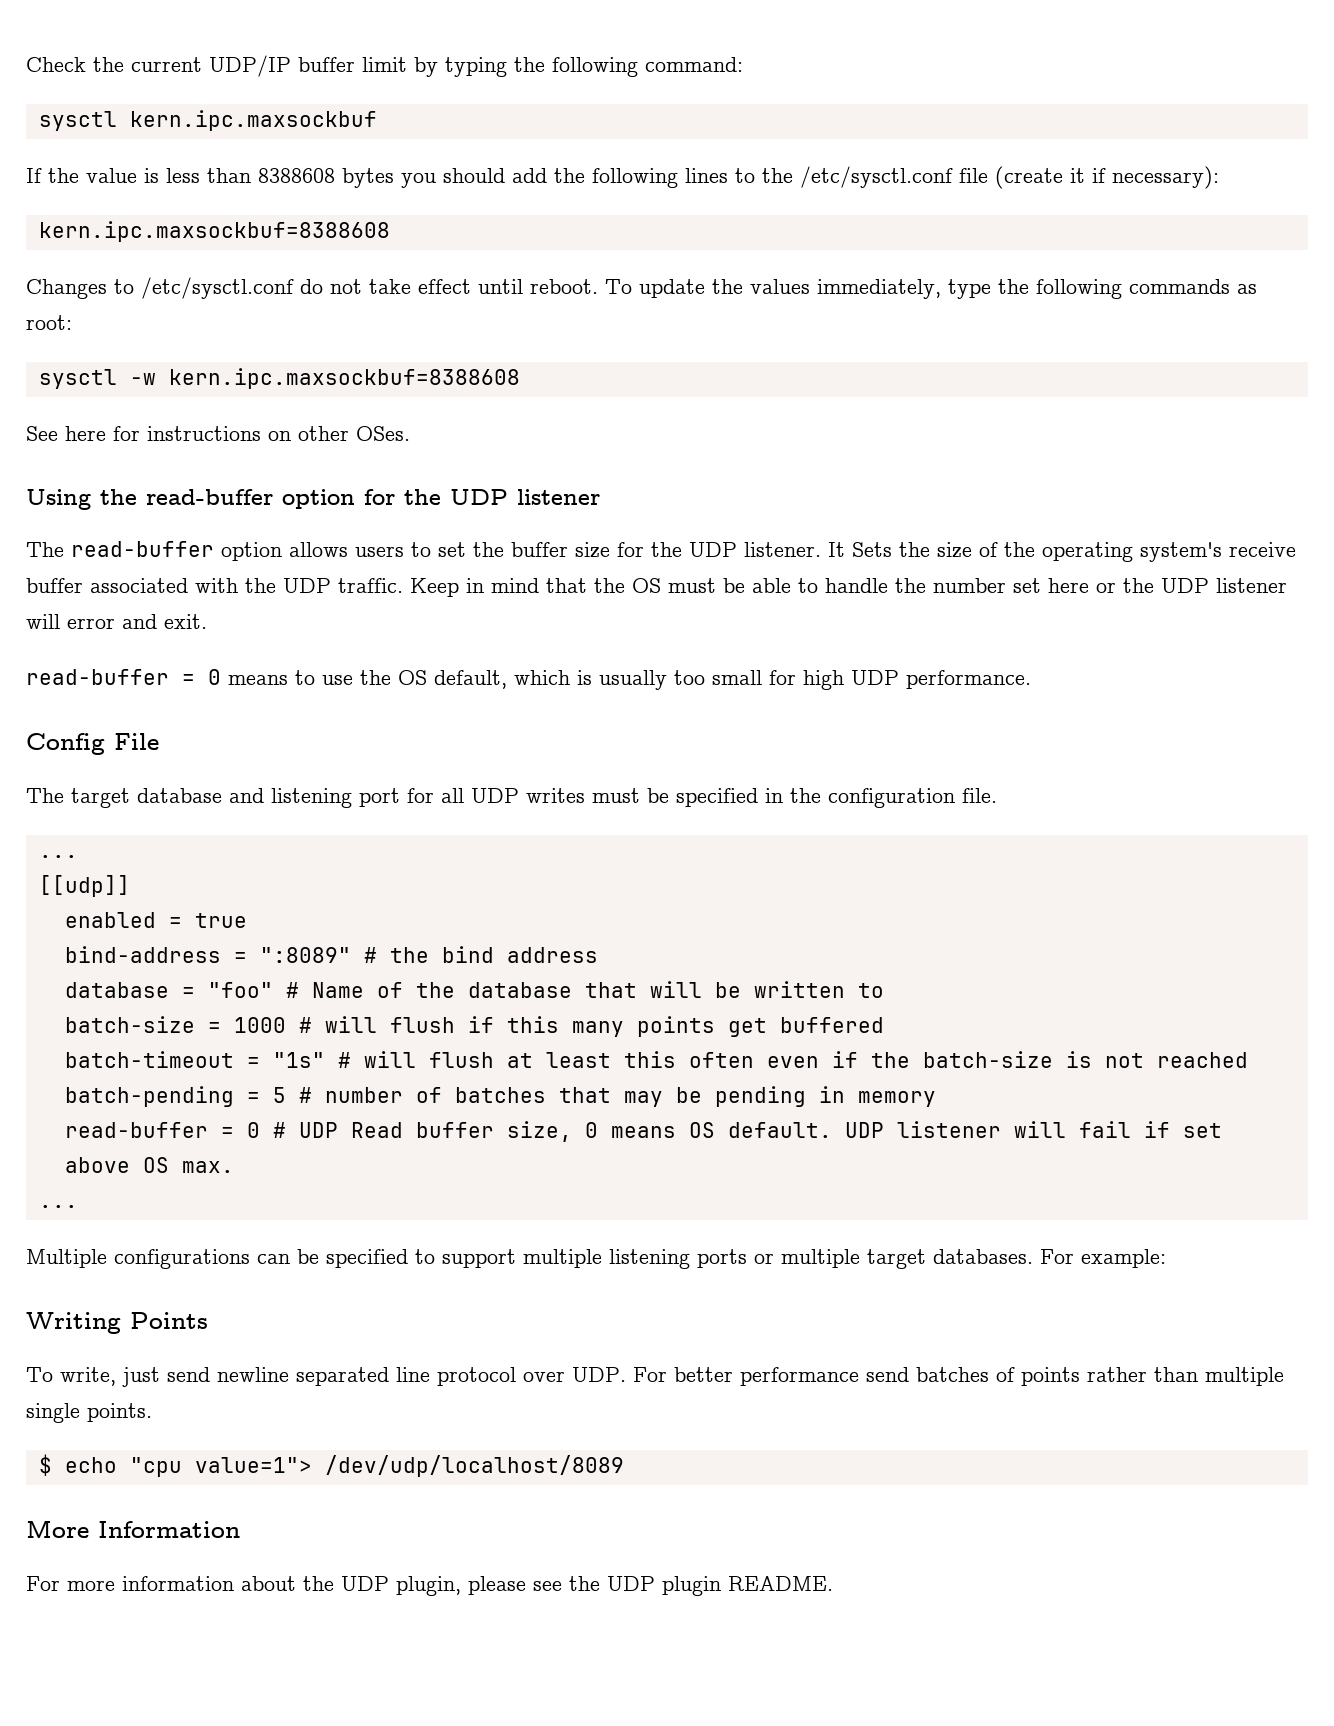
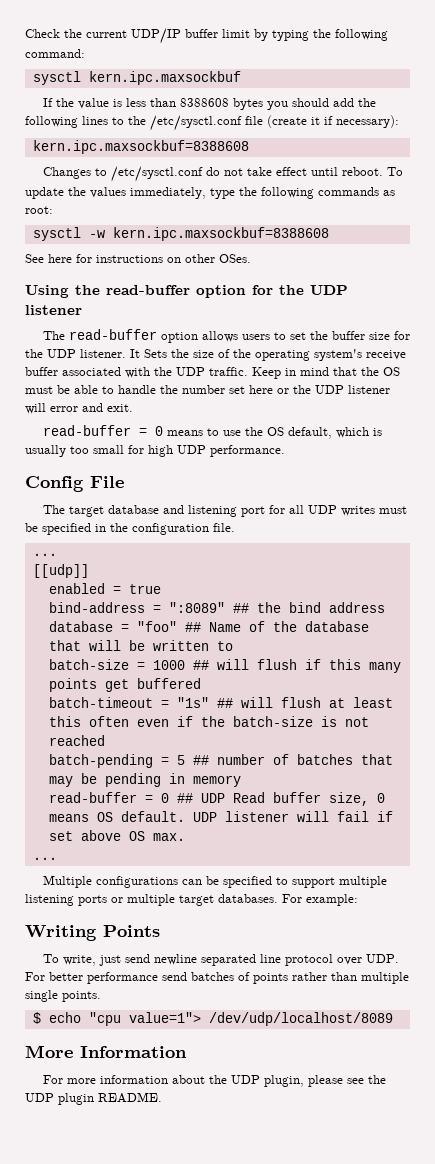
- bind-address = ":8089" # the bind address
+ bind-address = ":8089" ## the bind address
- database = "foo" # Name of the database that will be written to
+ database = "foo" ## Name of the database that will be written to
- batch-size = 1000 # will flush if this many points get buffered
+ batch-size = 1000 ## will flush if this many points get buffered
- batch-timeout = "1s" # will flush at least this often even if the batch-size is not reached
+ batch-timeout = "1s" ## will flush at least this often even if the batch-size is not reached
- batch-pending = 5 # number of batches that may be pending in memory
+ batch-pending = 5 ## number of batches that may be pending in memory
- read-buffer = 0 # UDP Read buffer size, 0 means OS default.
+ read-buffer = 0 ## UDP Read buffer size, 0 means OS default.

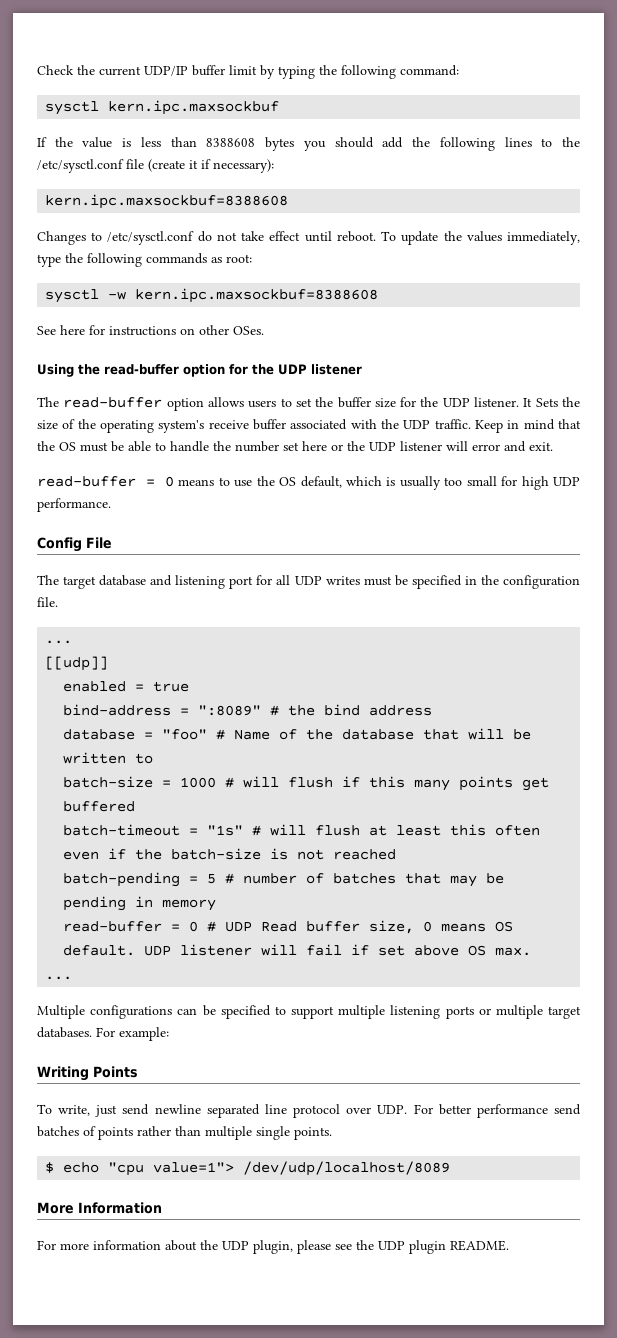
- bind-address = ":8089" ## the bind address
+ bind-address = ":8089" # the bind address
- database = "foo" ## Name of the database that will be written to
+ database = "foo" # Name of the database that will be written to
- batch-size = 1000 ## will flush if this many points get buffered
+ batch-size = 1000 # will flush if this many points get buffered
- batch-timeout = "1s" ## will flush at least this often even if the batch-size is not reached
+ batch-timeout = "1s" # will flush at least this often even if the batch-size is not reached
- batch-pending = 5 ## number of batches that may be pending in memory
+ batch-pending = 5 # number of batches that may be pending in memory
- read-buffer = 0 ## UDP Read buffer size, 0 means OS default.
+ read-buffer = 0 # UDP Read buffer size, 0 means OS default.

